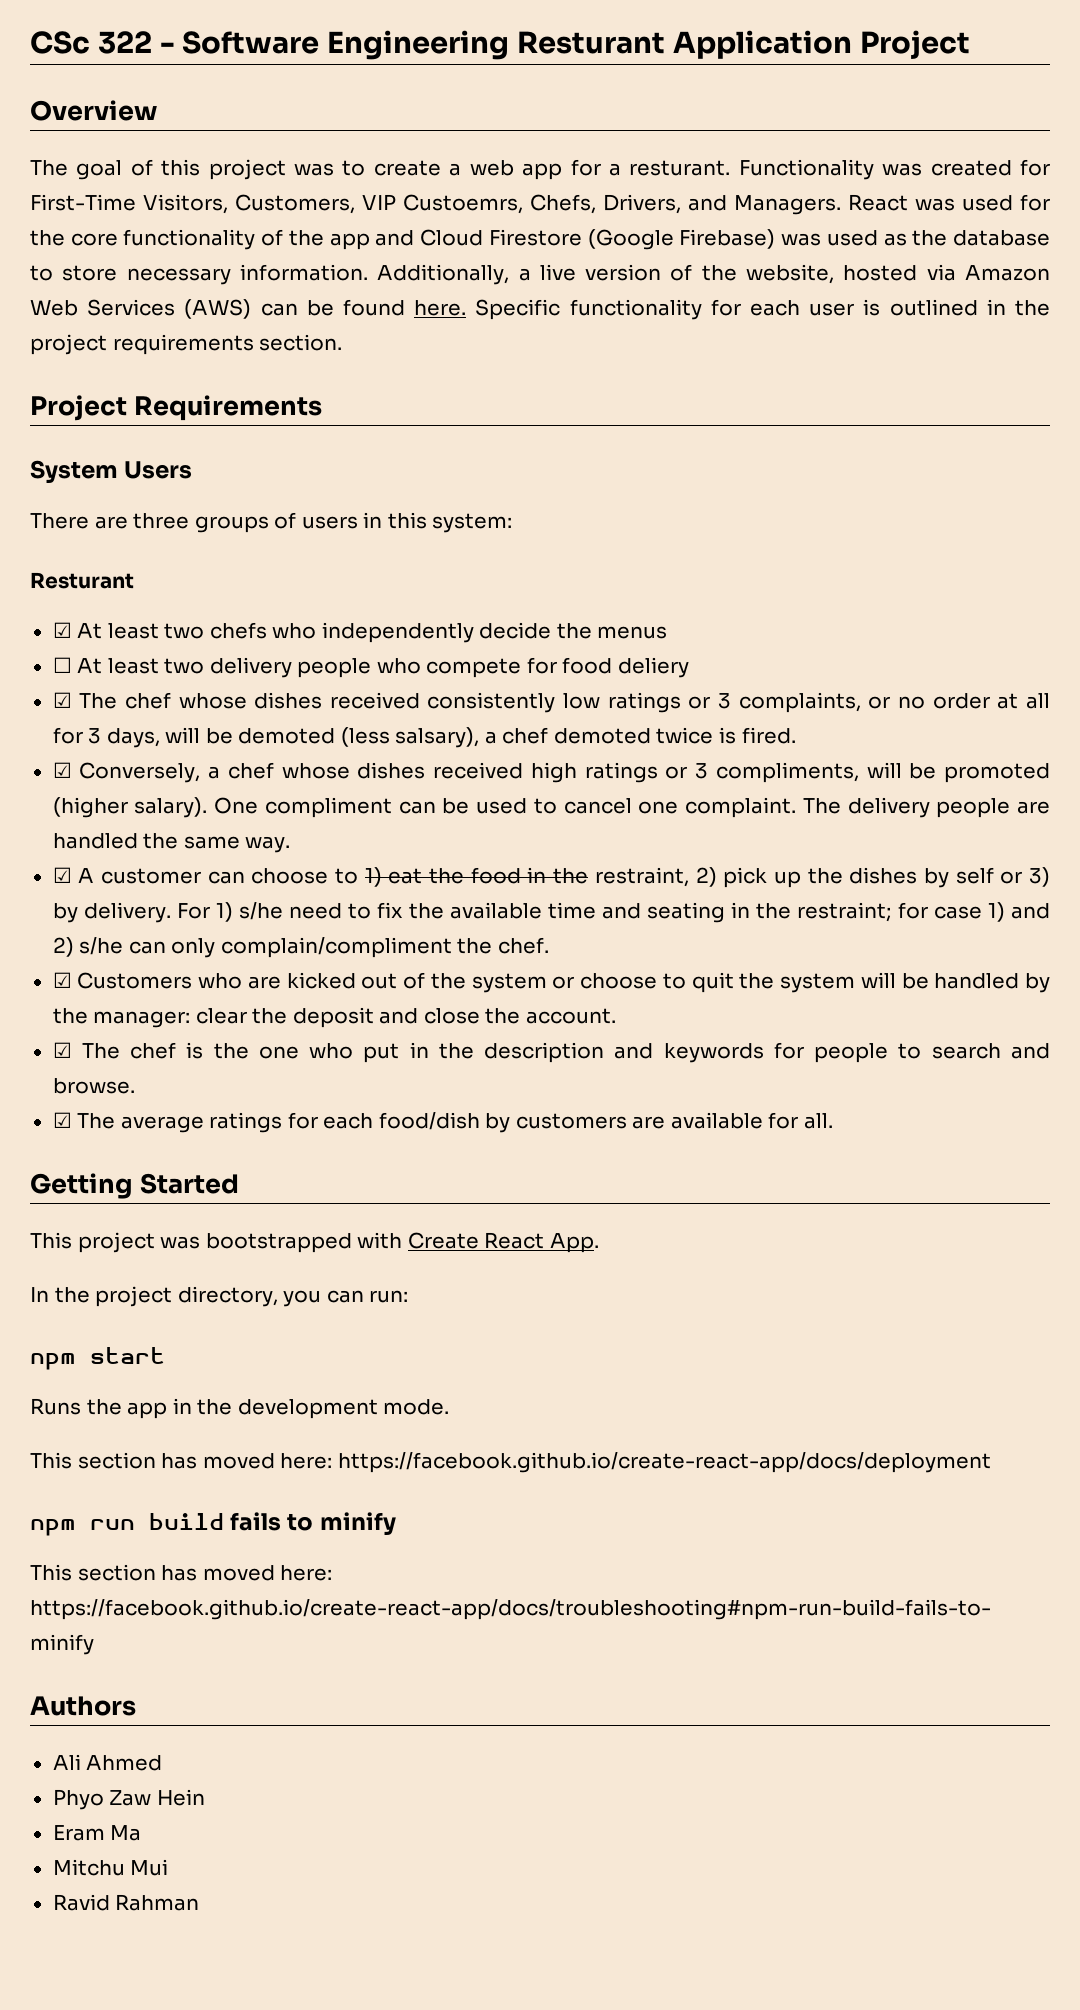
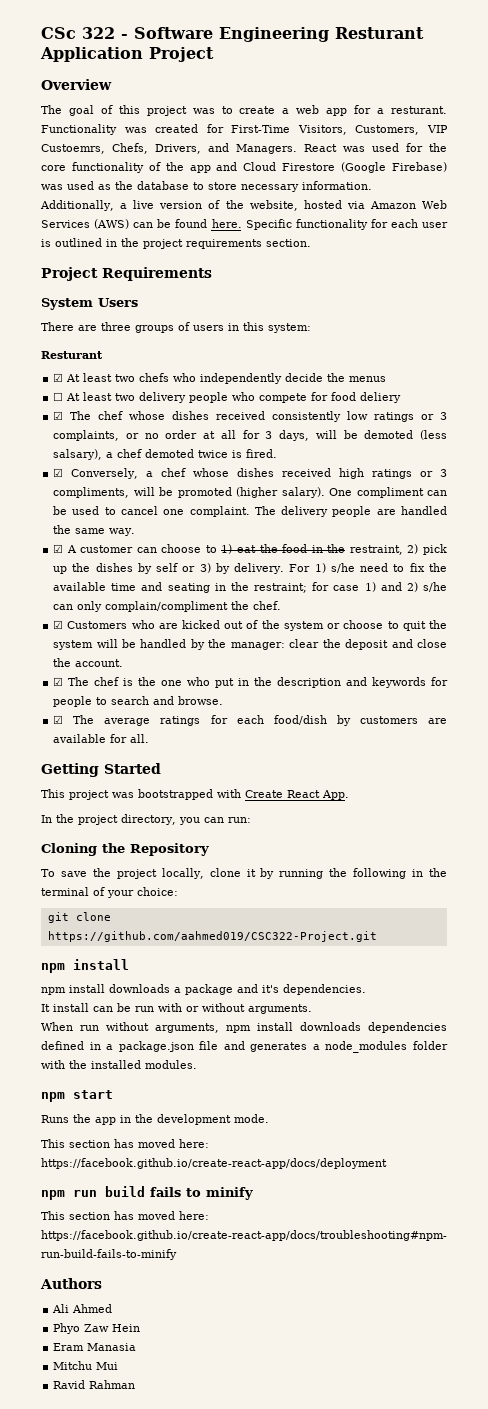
+ Cloning the Repository
+ To save the project locally, clone it by running the following in the terminal of your choice:
+ git clone https://github.com/aahmed019/CSC322-Project.git
+ npm install
+ npm install downloads a package and it's dependencies.
+ It install can be run with or without arguments.
+ When run without arguments, npm install downloads dependencies defined in a package.json file and generates a node_modules folder with the installed modules.
- Eram Ma
+ Eram Manasia

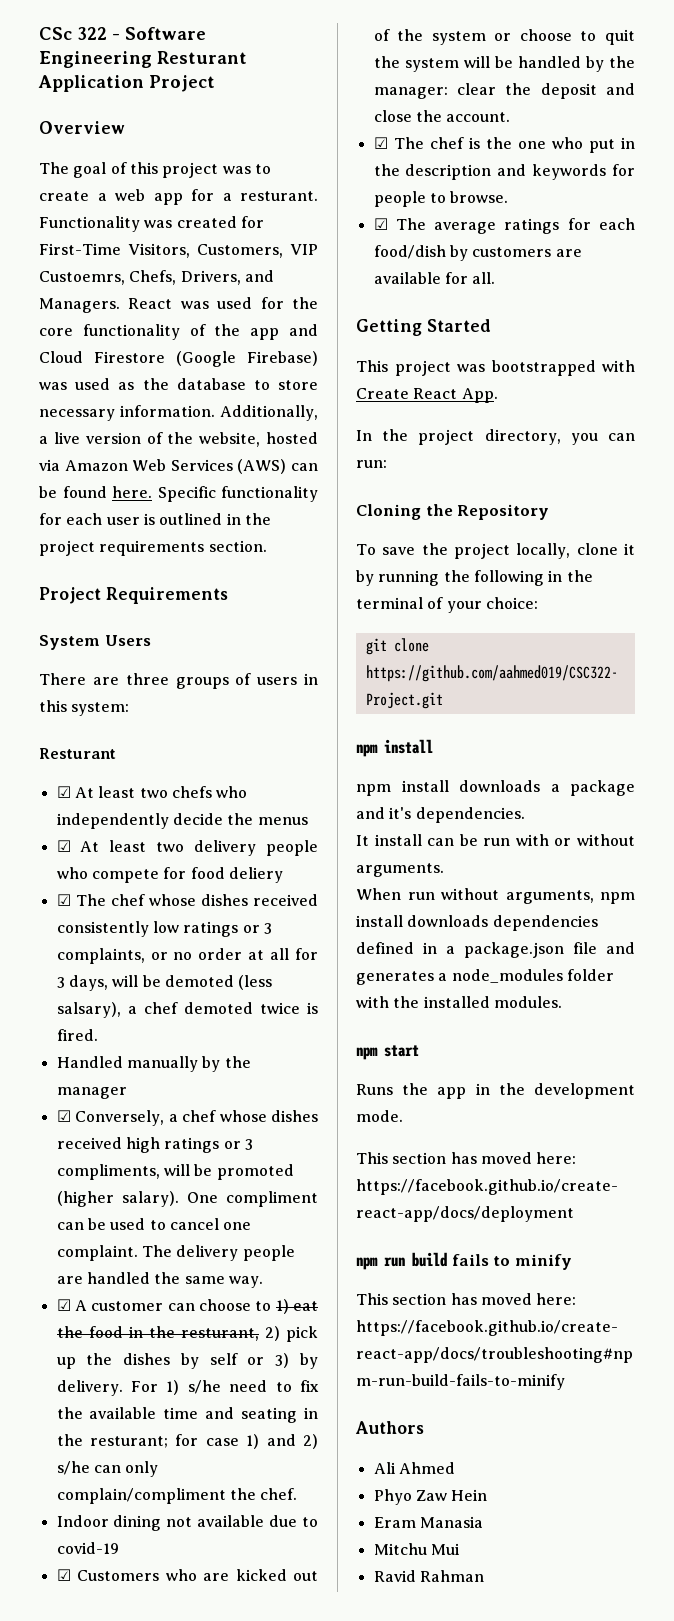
- ☐ At least two delivery people who compete for food deliery
+ ☑ At least two delivery people who compete for food deliery
+ Handled manually by the manager
- ☑ A customer can choose to 1) eat the food in the restraint, 2) pick up the dishes by self or 3) by delivery.
+ ☑ A customer can choose to 1) eat the food in the resturant, 2) pick up the dishes by self or 3) by delivery.
- For 1) s/he need to fix the available time and seating in the restraint; for case 1) and 2) s/he can only complain/compliment the chef.
+ For 1) s/he need to fix the available time and seating in the resturant; for case 1) and 2) s/he can only complain/compliment the chef.
+ Indoor dining not available due to covid-19
- ☑ The chef is the one who put in the description and keywords for people to search and browse.
+ ☑ The chef is the one who put in the description and keywords for people to browse.

